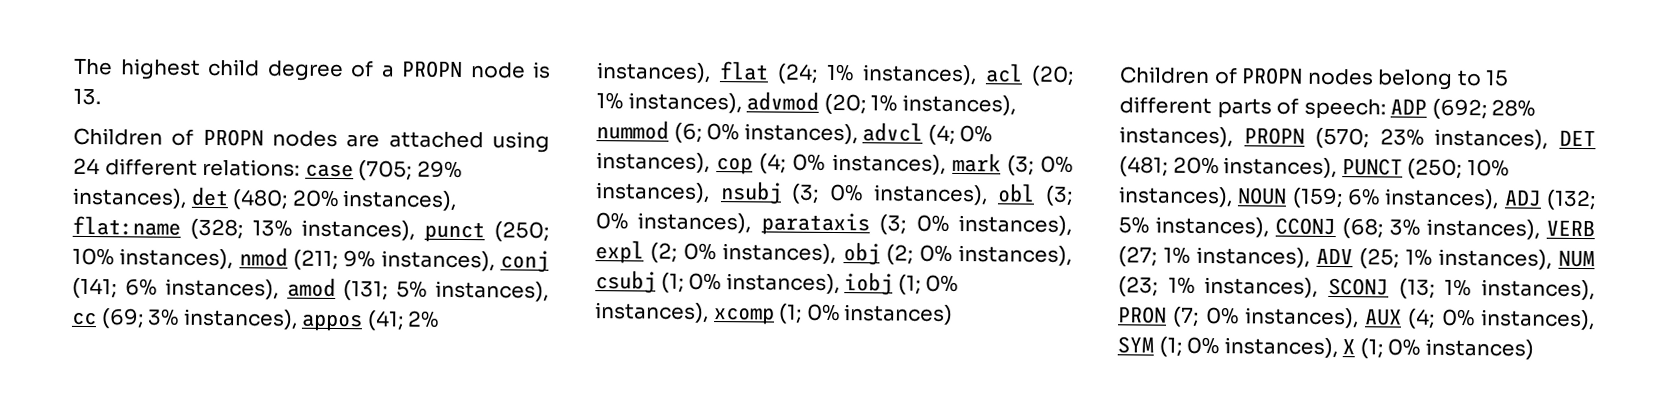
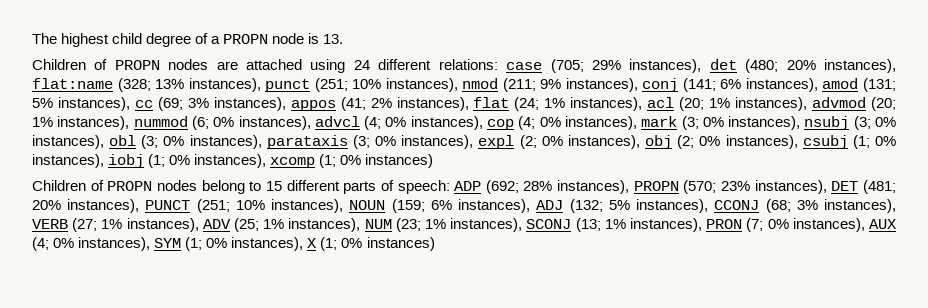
- 13% instances), punct (250;
+ 13% instances), punct (251;
- 20% instances), PUNCT (250;
+ 20% instances), PUNCT (251;

